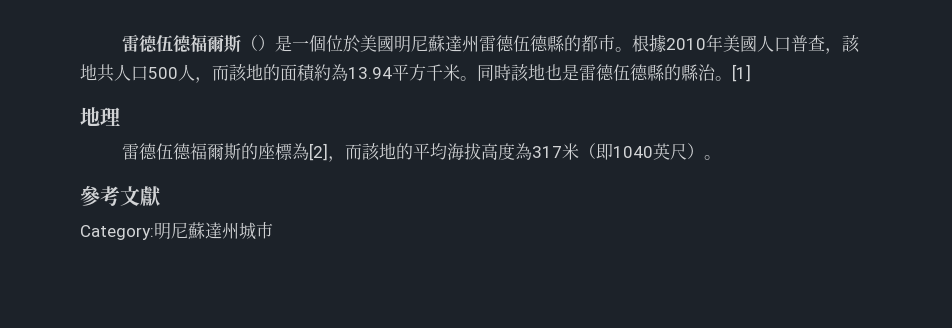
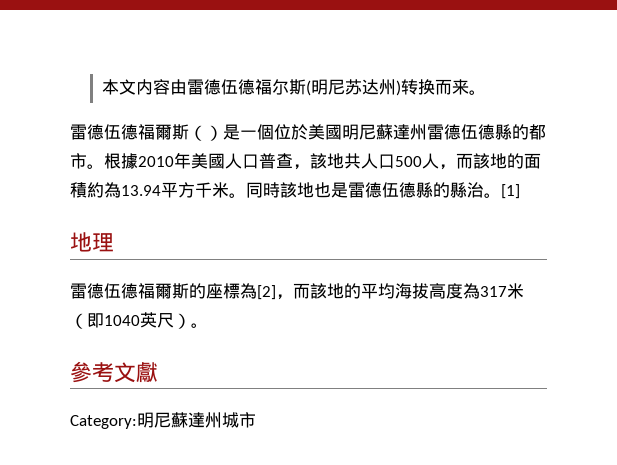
+ 本文内容由雷德伍德福尔斯(明尼苏达州)转换而来。

